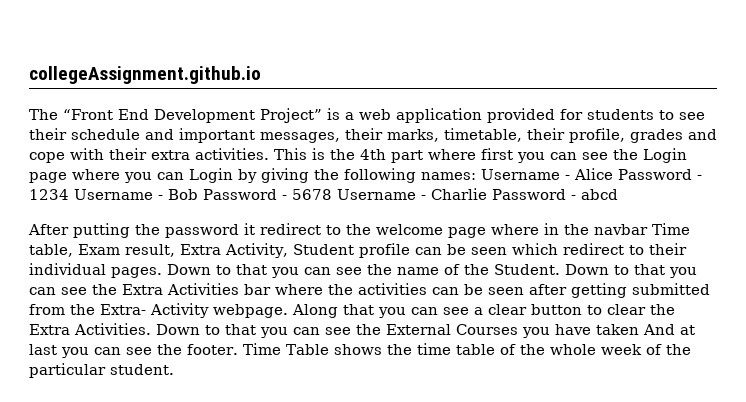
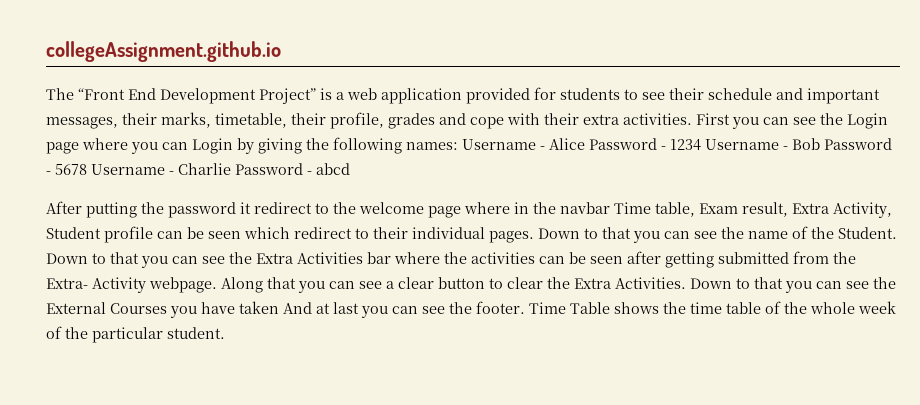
- This is the 4th part where first you can see the Login page where you can Login by giving the following names: Username - Alice Password - 1234 Username - Bob Password - 5678 Username - Charlie Password - abcd
+ First you can see the Login page where you can Login by giving the following names: Username - Alice Password - 1234 Username - Bob Password - 5678 Username - Charlie Password - abcd

